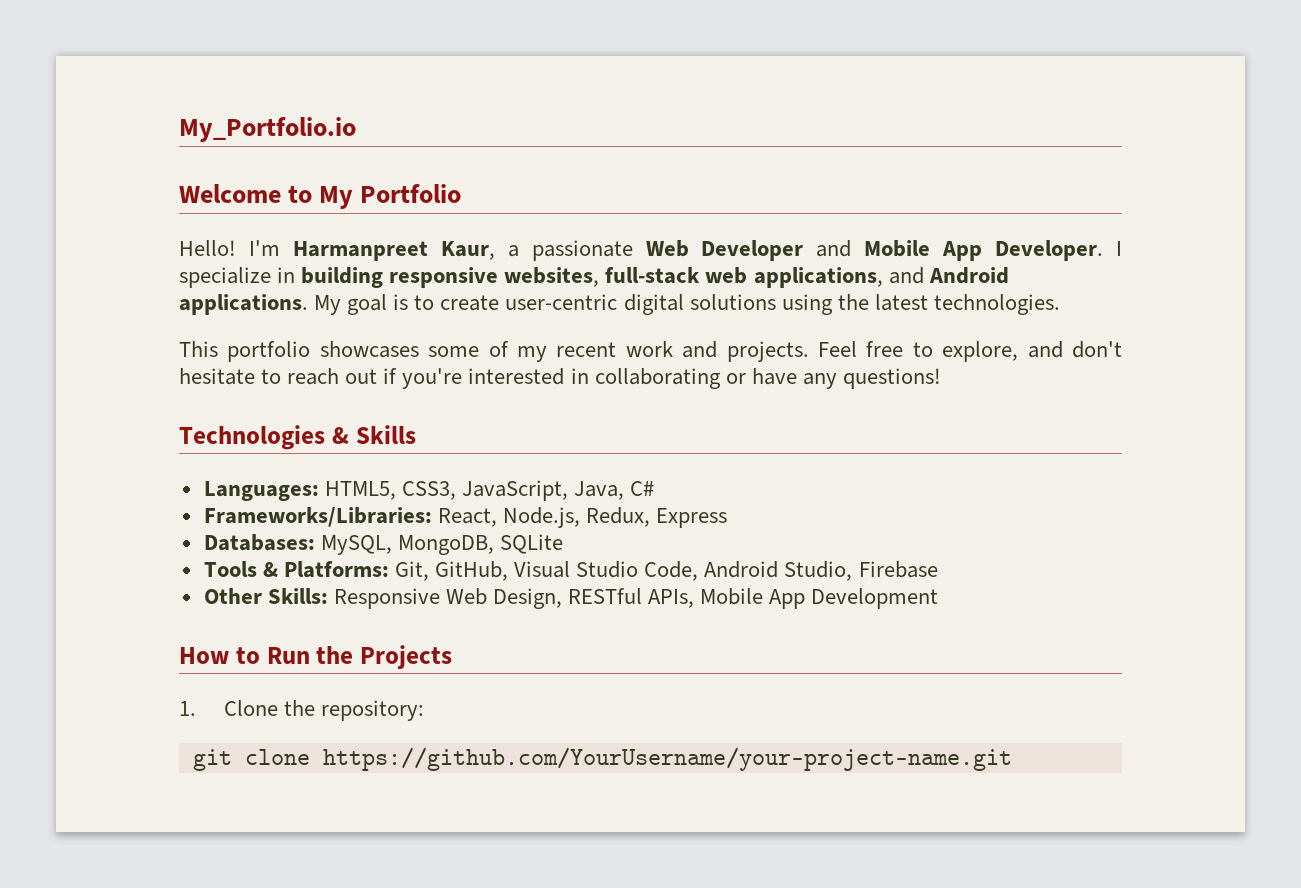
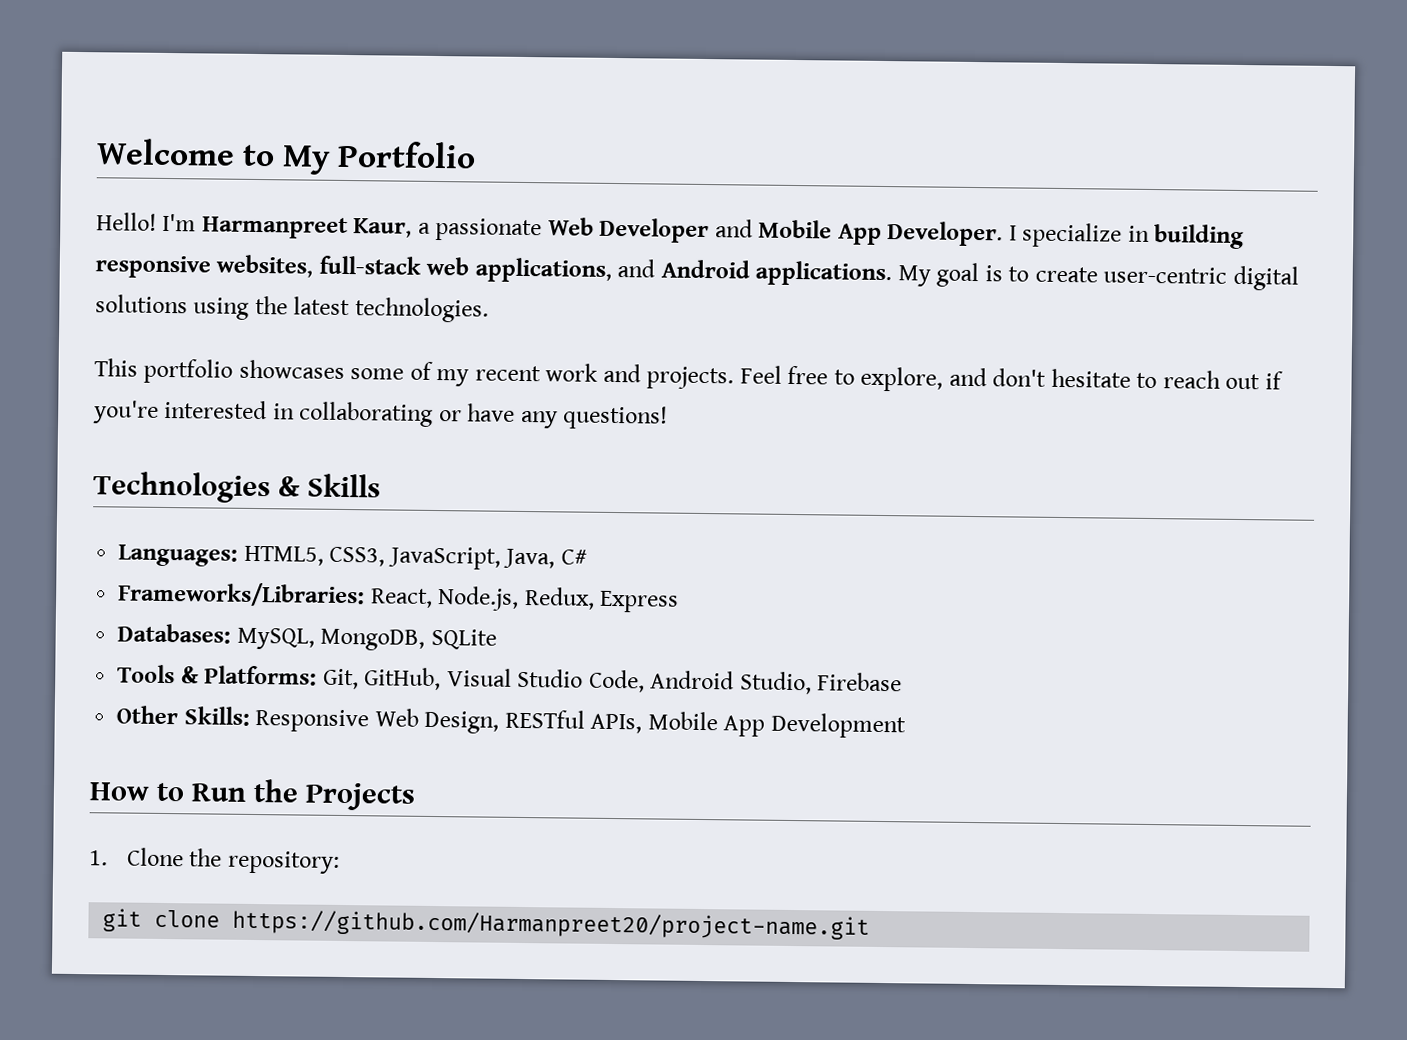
- My_Portfolio.io
- git clone https://github.com/YourUsername/your-project-name.git
+ git clone https://github.com/Harmanpreet20/project-name.git

